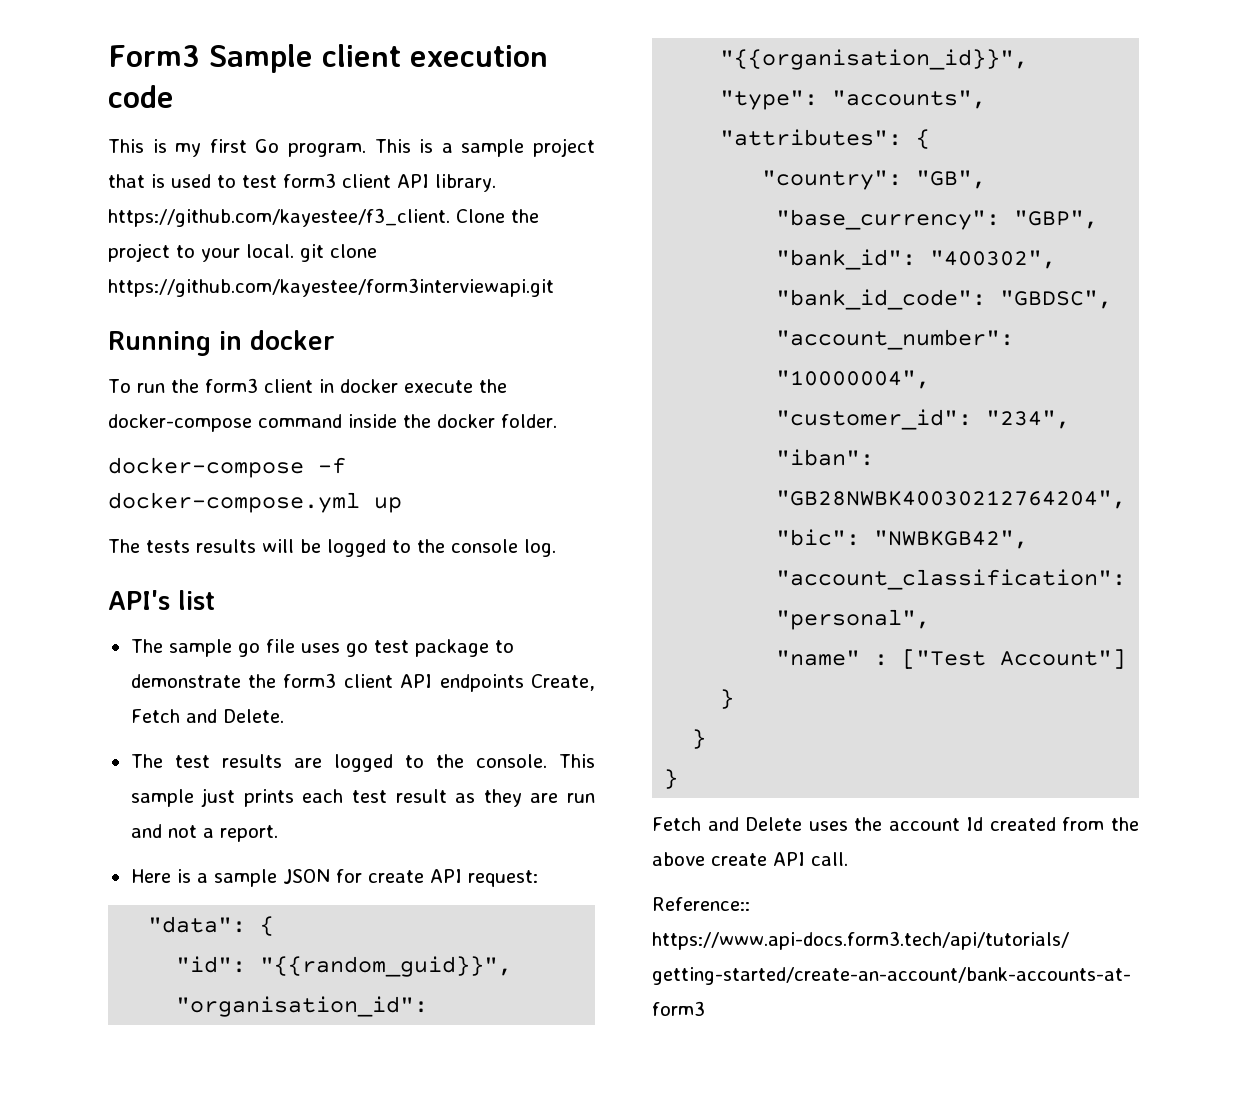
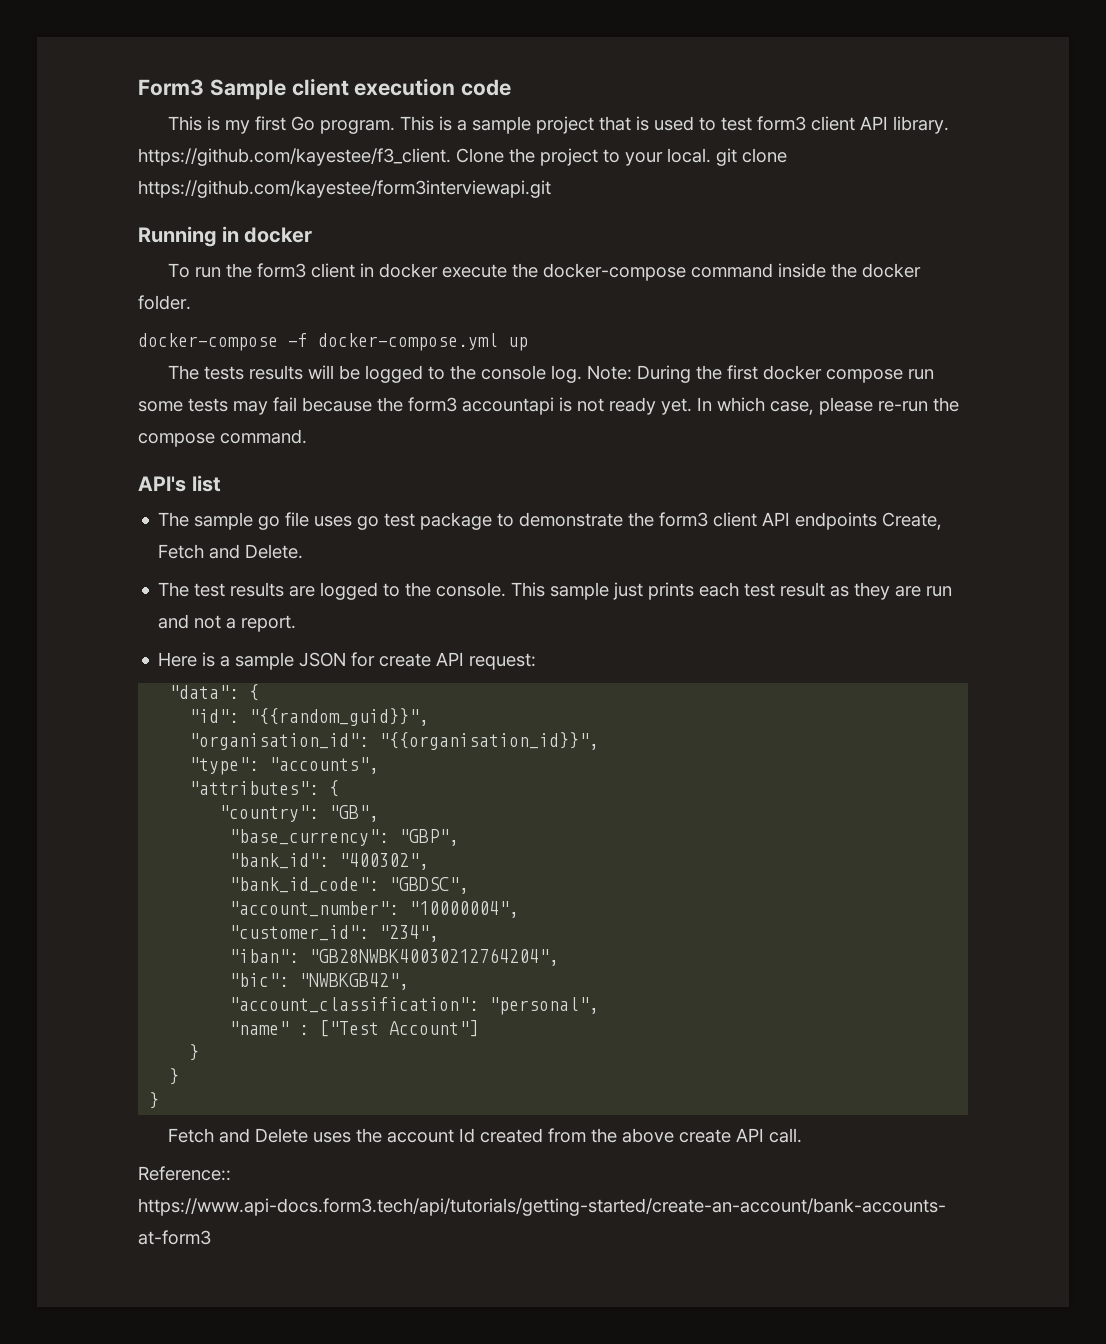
+ Note: During the first docker compose run some tests may fail because the form3 accountapi is not ready yet. In which case, please re-run the compose command.

